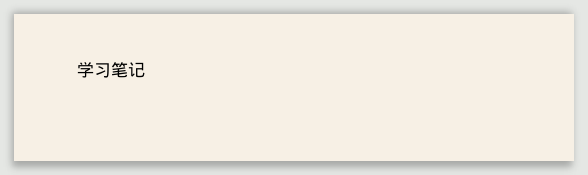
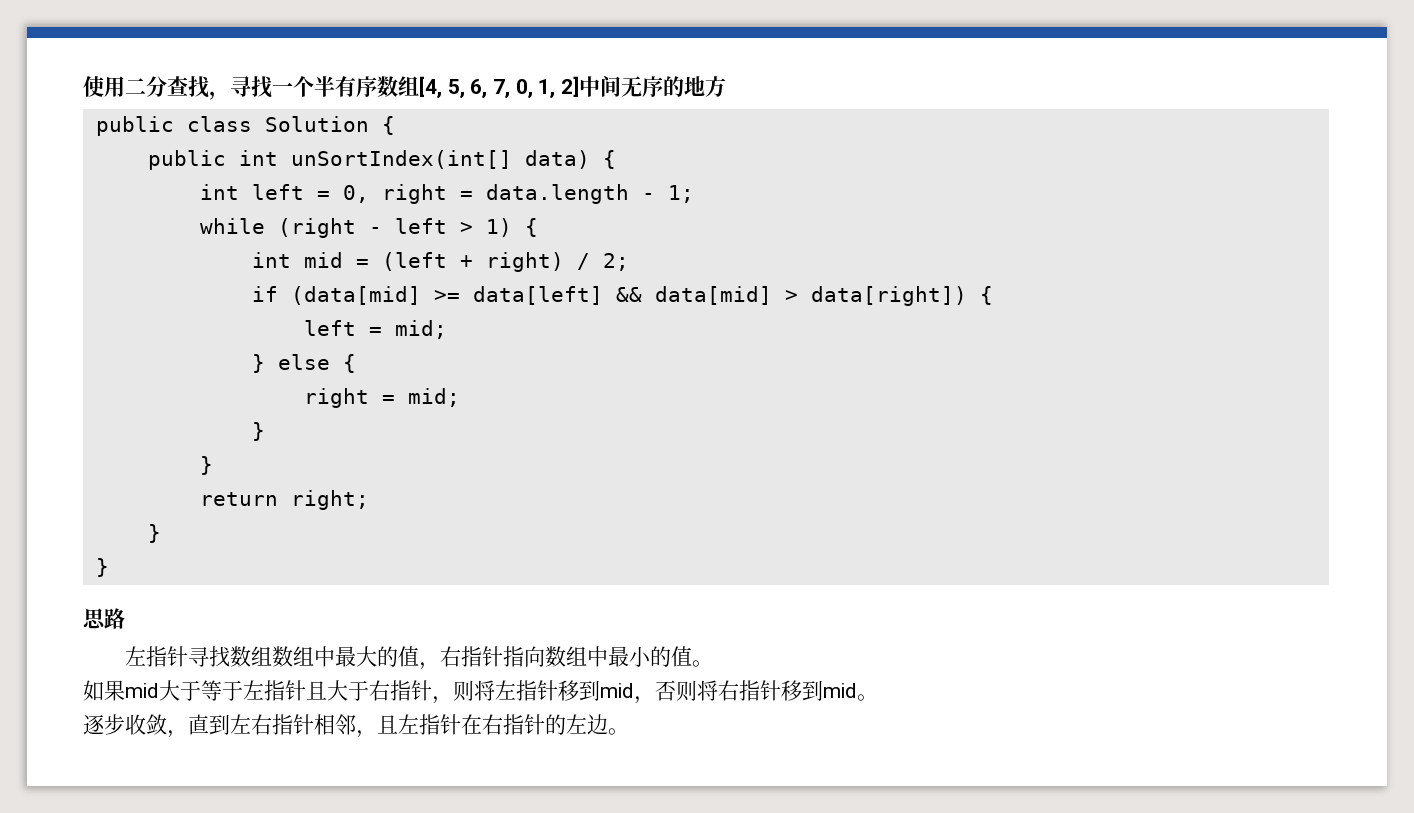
- 学习笔记
+ 使用二分查找，寻找一个半有序数组[4, 5, 6, 7, 0, 1, 2]中间无序的地方
+ public class Solution {
+ public int unSortIndex(int[] data) {
+ int left = 0, right = data.length - 1;
+ while (right - left > 1) {
+ int mid = (left + right) / 2;
+ if (data[mid] >= data[left] && data[mid] > data[right]) {
+ left = mid;
+ } else {
+ right = mid;
+ }
+ }
+ return right;
+ }
+ }
+ 思路
+ 左指针寻找数组数组中最大的值，右指针指向数组中最小的值。
+ 如果mid大于等于左指针且大于右指针，则将左指针移到mid，否则将右指针移到mid。
+ 逐步收敛，直到左右指针相邻，且左指针在右指针的左边。

